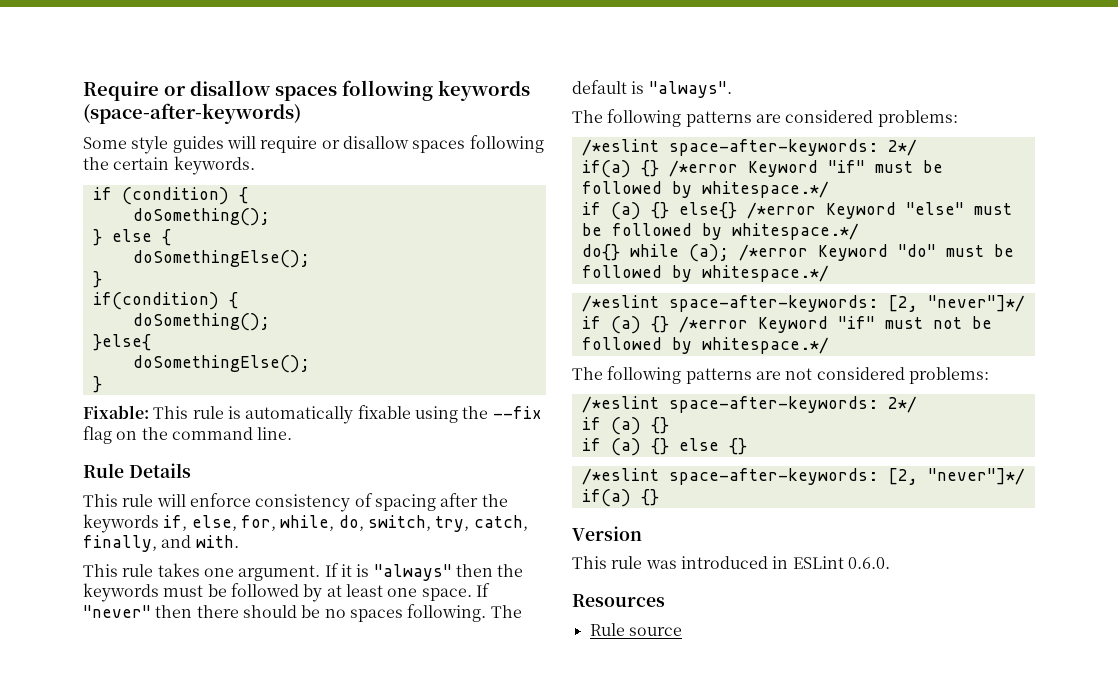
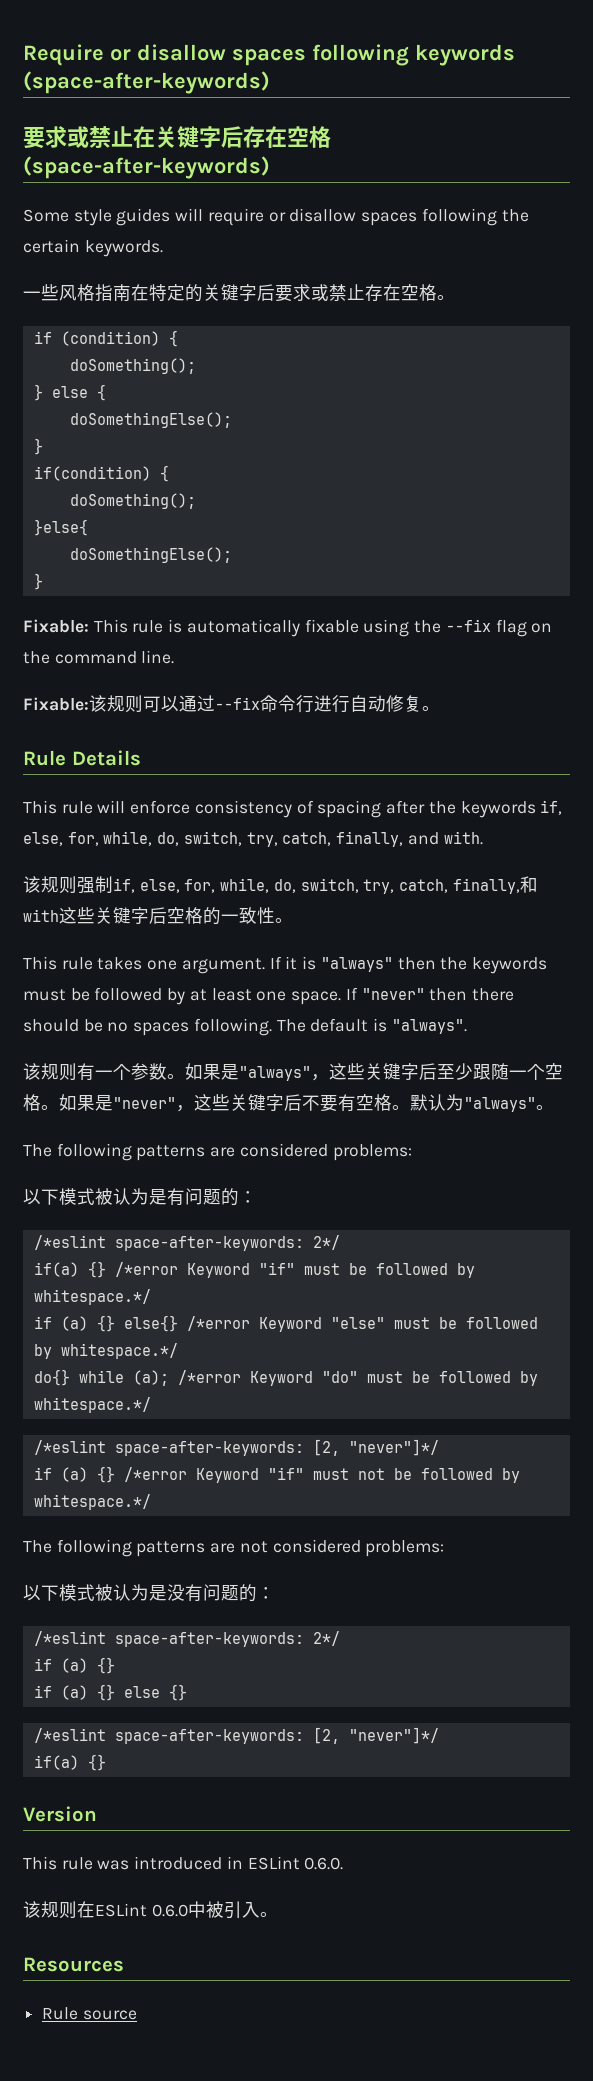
+ 要求或禁止在关键字后存在空格(space-after-keywords)
+ 一些风格指南在特定的关键字后要求或禁止存在空格。
+ Fixable:该规则可以通过--fix命令行进行自动修复。
+ 该规则强制if, else, for, while, do, switch, try, catch, finally,和with这些关键字后空格的一致性。
+ 该规则有一个参数。如果是"always"，这些关键字后至少跟随一个空格。如果是"never"，这些关键字后不要有空格。默认为"always"。
+ 以下模式被认为是有问题的：
+ 以下模式被认为是没有问题的：
+ 该规则在ESLint 0.6.0中被引入。

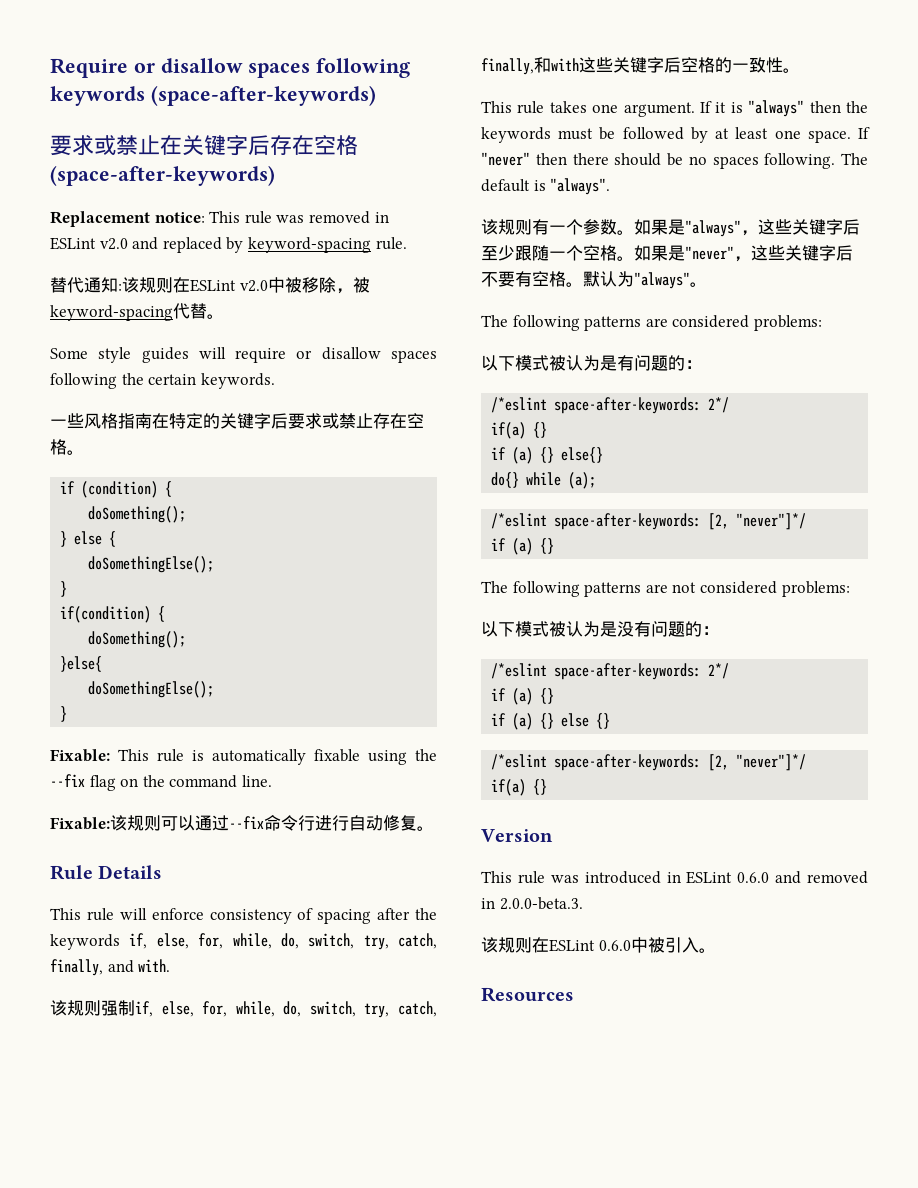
+ Replacement notice: This rule was removed in ESLint v2.0 and replaced by keyword-spacing rule.
+ 替代通知:该规则在ESLint v2.0中被移除，被keyword-spacing代替。
  以下模式被认为是有问题的：
  /*eslint space-after-keywords: 2*/
- if(a) {} /*error Keyword "if" must be followed by whitespace.*/
- if (a) {} else{} /*error Keyword "else" must be followed by whitespace.*/
- do{} while (a); /*error Keyword "do" must be followed by whitespace.*/
+ if(a) {}
+ if (a) {} else{}
+ do{} while (a);
  /*eslint space-after-keywords: [2, "never"]*/
- if (a) {} /*error Keyword "if" must not be followed by whitespace.*/
+ if (a) {}
- This rule was introduced in ESLint 0.6.0.
+ This rule was introduced in ESLint 0.6.0 and removed in 2.0.0-beta.3.
- Rule source

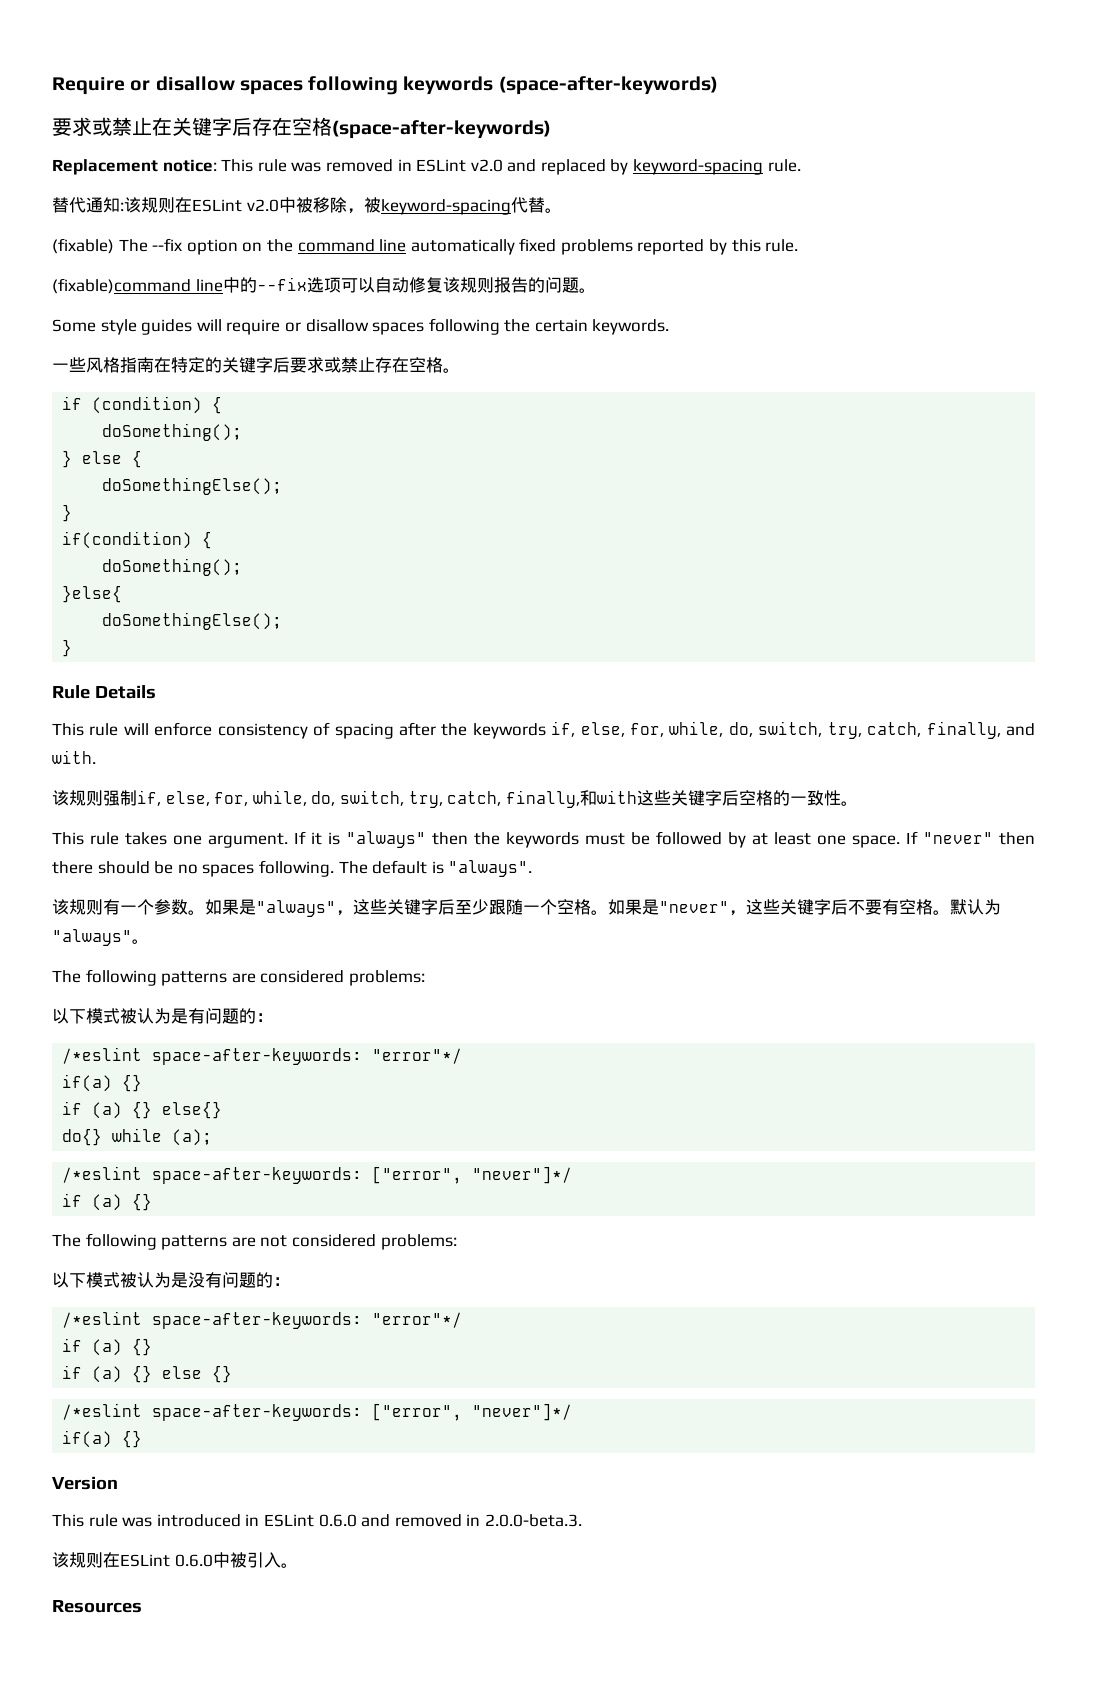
+ (fixable) The --fix option on the command line automatically fixed problems reported by this rule.
+ (fixable)command line中的--fix选项可以自动修复该规则报告的问题。
- Fixable: This rule is automatically fixable using the --fix flag on the command line.
- Fixable:该规则可以通过--fix命令行进行自动修复。
  以下模式被认为是有问题的：
- /*eslint space-after-keywords: 2*/
+ /*eslint space-after-keywords: "error"*/
  do{} while (a);
- /*eslint space-after-keywords: [2, "never"]*/
+ /*eslint space-after-keywords: ["error", "never"]*/
  以下模式被认为是没有问题的：
- /*eslint space-after-keywords: 2*/
+ /*eslint space-after-keywords: "error"*/
  if (a) {} else {}
- /*eslint space-after-keywords: [2, "never"]*/
+ /*eslint space-after-keywords: ["error", "never"]*/

